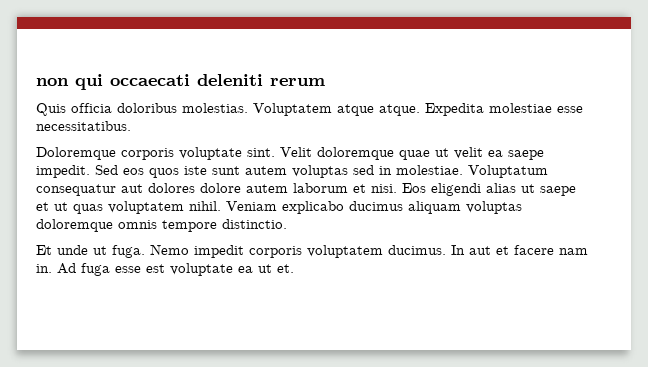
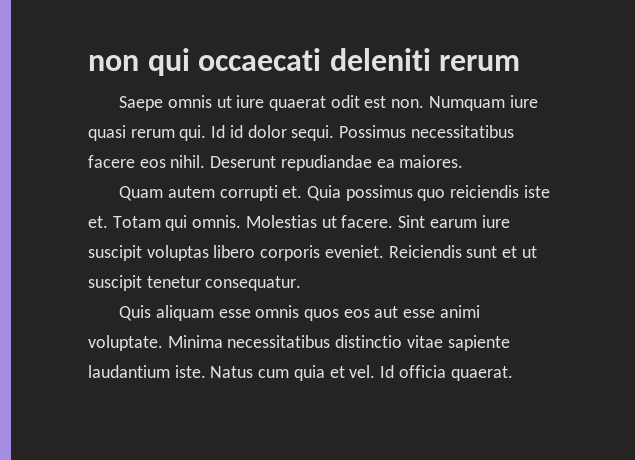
- Quis officia doloribus molestias. Voluptatem atque atque. Expedita molestiae esse necessitatibus.
- Doloremque corporis voluptate sint. Velit doloremque quae ut velit ea saepe impedit. Sed eos quos iste sunt autem voluptas sed in molestiae. Voluptatum consequatur aut dolores dolore autem laborum et nisi. Eos eligendi alias ut saepe et ut quas voluptatem nihil. Veniam explicabo ducimus aliquam voluptas doloremque omnis tempore distinctio.
- Et unde ut fuga. Nemo impedit corporis voluptatem ducimus. In aut et facere nam in. Ad fuga esse est voluptate ea ut et.
+ Saepe omnis ut iure quaerat odit est non. Numquam iure quasi rerum qui. Id id dolor sequi. Possimus necessitatibus facere eos nihil. Deserunt repudiandae ea maiores.
+ Quam autem corrupti et. Quia possimus quo reiciendis iste et. Totam qui omnis. Molestias ut facere. Sint earum iure suscipit voluptas libero corporis eveniet. Reiciendis sunt et ut suscipit tenetur consequatur.
+ Quis aliquam esse omnis quos eos aut esse animi voluptate. Minima necessitatibus distinctio vitae sapiente laudantium iste. Natus cum quia et vel. Id officia quaerat.

